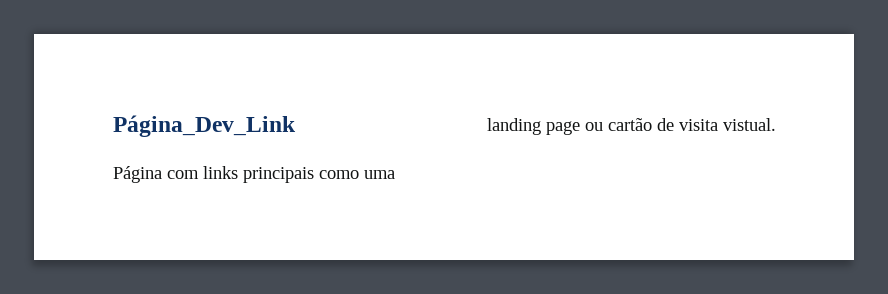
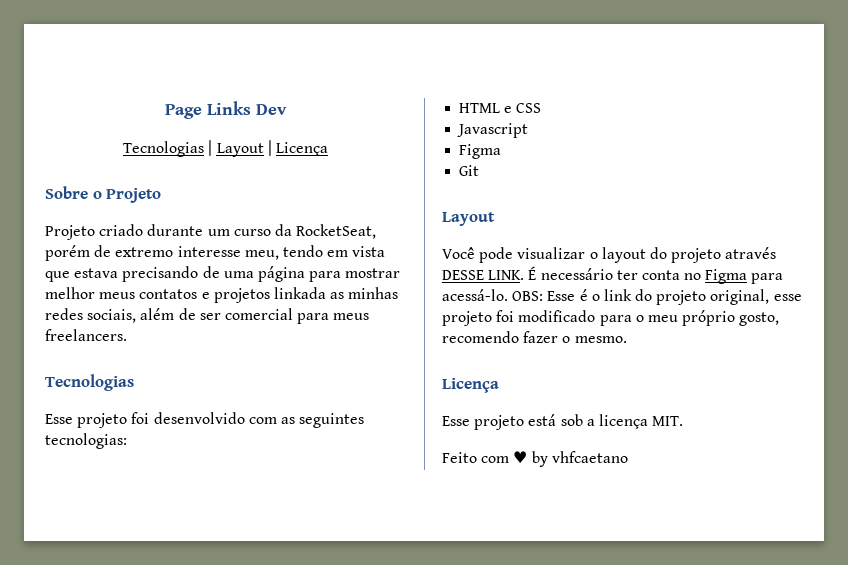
- Página_Dev_Link
- Página com links principais como uma landing page ou cartão de visita vistual.
+ Page Links Dev
+ Tecnologias | Layout | Licença
+ Sobre o Projeto
+ Projeto criado durante um curso da RocketSeat, porém de extremo interesse meu, tendo em vista que estava precisando de uma página para mostrar melhor meus contatos e projetos linkada as minhas redes sociais, além de ser comercial para meus freelancers.
+ Tecnologias
+ Esse projeto foi desenvolvido com as seguintes tecnologias:
+ HTML e CSS
+ Javascript
+ Figma
+ Git
+ Layout
+ Você pode visualizar o layout do projeto através DESSE LINK. É necessário ter conta no Figma para acessá-lo. OBS: Esse é o link do projeto original, esse projeto foi modificado para o meu próprio gosto, recomendo fazer o mesmo.
+ Licença
+ Esse projeto está sob a licença MIT.
+ Feito com ♥ by vhfcaetano

